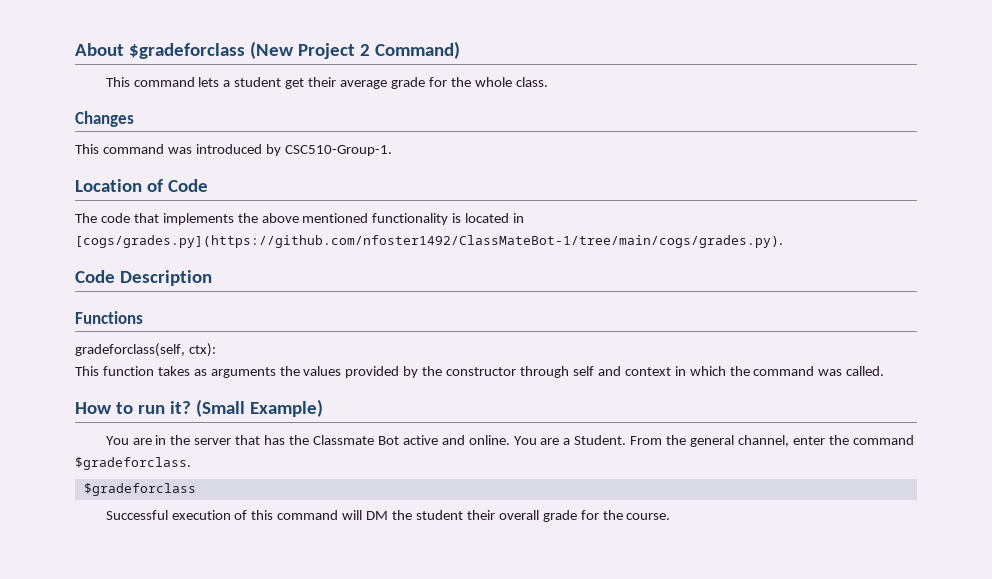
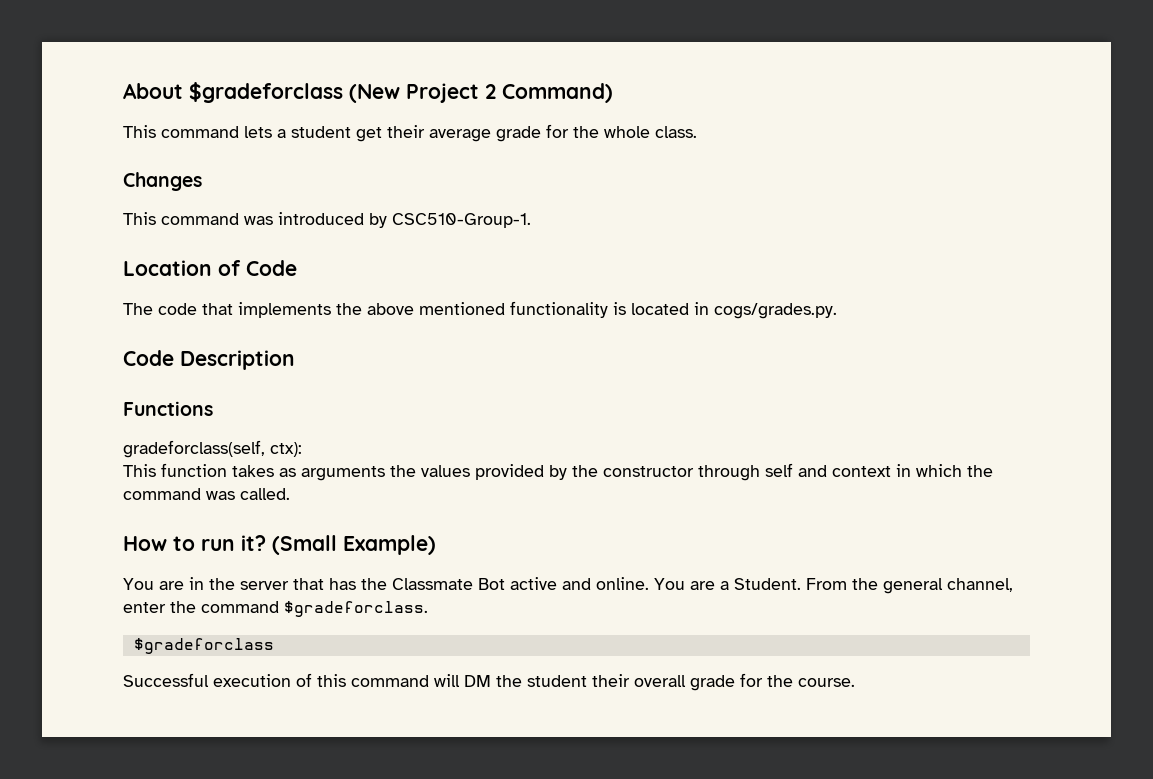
- The code that implements the above mentioned functionality is located in [cogs/grades.py](https://github.com/nfoster1492/ClassMateBot-1/tree/main/cogs/grades.py).
+ The code that implements the above mentioned functionality is located in cogs/grades.py.

